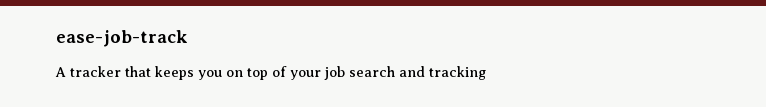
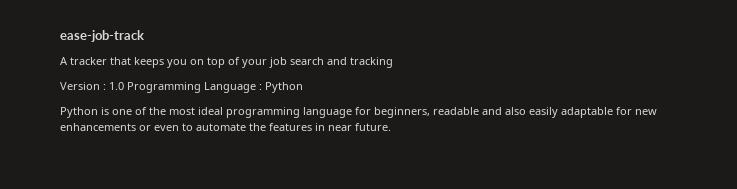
+ Version : 1.0 Programming Language : Python
+ Python is one of the most ideal programming language for beginners, readable and also easily adaptable for new enhancements or even to automate the features in near future.

